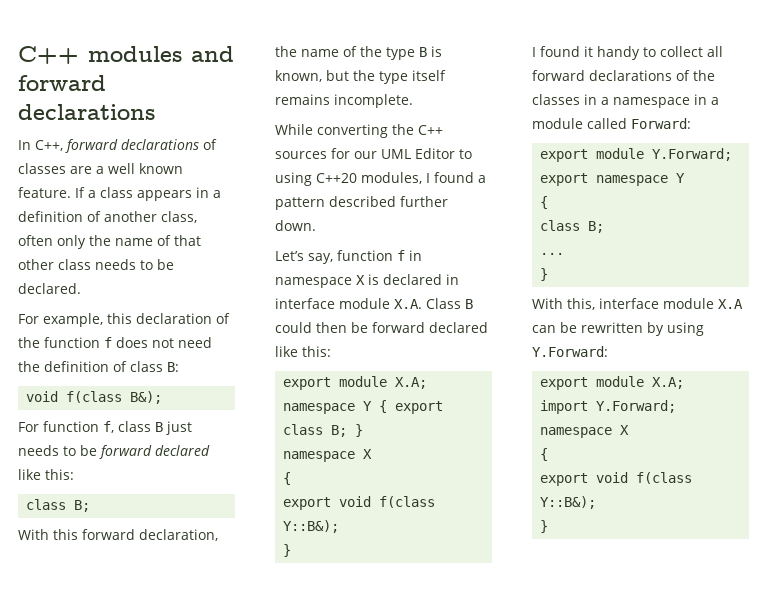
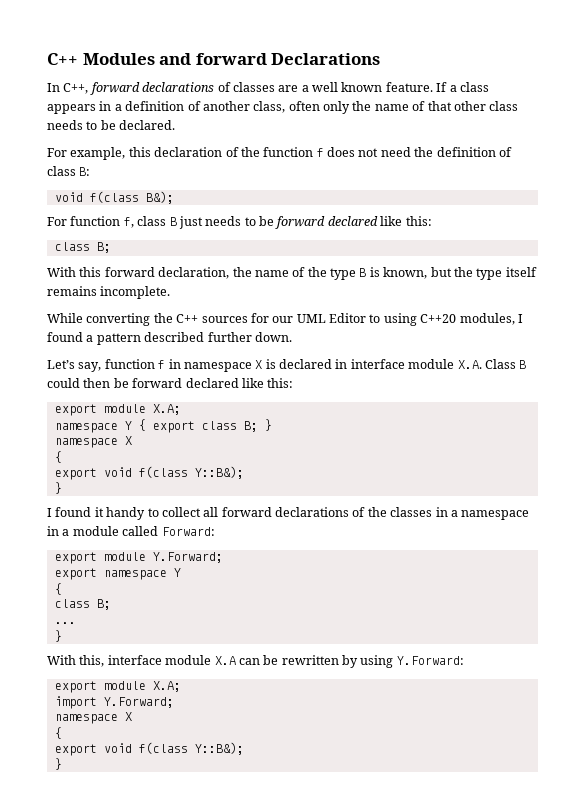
- C++ modules and forward declarations
+ C++ Modules and forward Declarations

